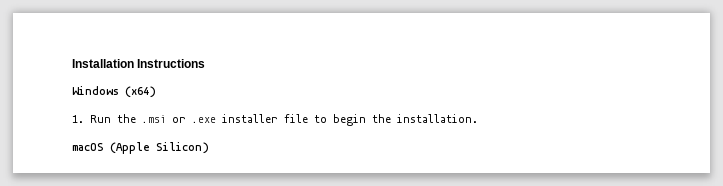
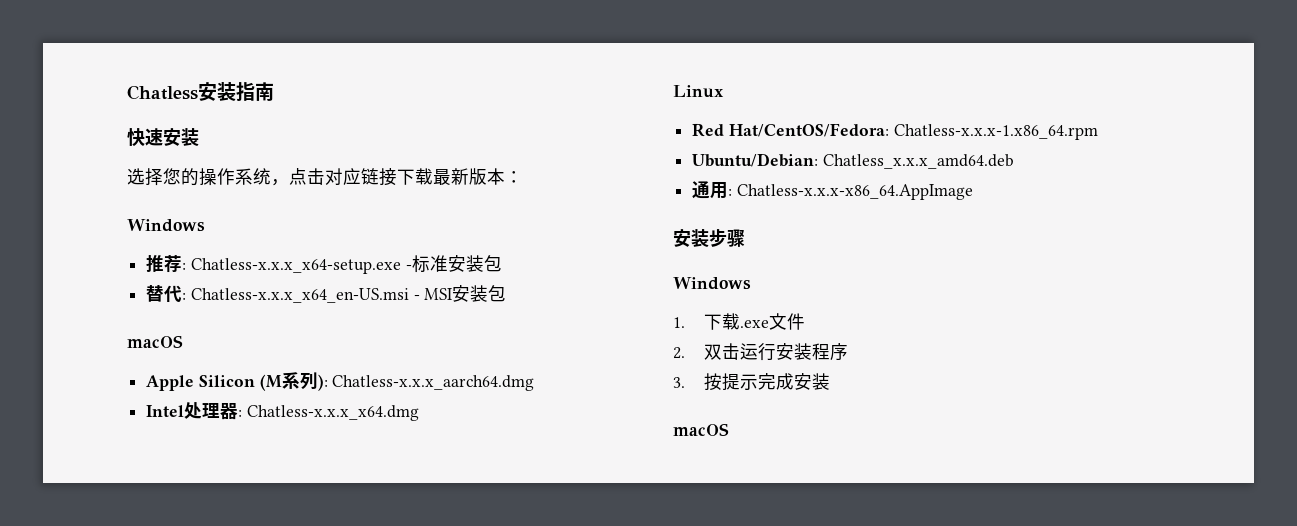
- Installation Instructions
- Windows (x64)
- 1. Run the .msi or .exe installer file to begin the installation.
- macOS (Apple Silicon)
+ Chatless安装指南
+ 快速安装
+ 选择您的操作系统，点击对应链接下载最新版本：
+ Windows
+ 推荐: Chatless-x.x.x_x64-setup.exe -标准安装包
+ 替代: Chatless-x.x.x_x64_en-US.msi - MSI安装包
+ macOS
+ Apple Silicon (M系列): Chatless-x.x.x_aarch64.dmg
+ Intel处理器: Chatless-x.x.x_x64.dmg
+ Linux
+ Red Hat/CentOS/Fedora: Chatless-x.x.x-1.x86_64.rpm
+ Ubuntu/Debian: Chatless_x.x.x_amd64.deb
+ 通用: Chatless-x.x.x-x86_64.AppImage
+ 安装步骤
+ Windows
+ 1.下载.exe文件
+ 2.双击运行安装程序
+ 3.按提示完成安装
+ macOS

